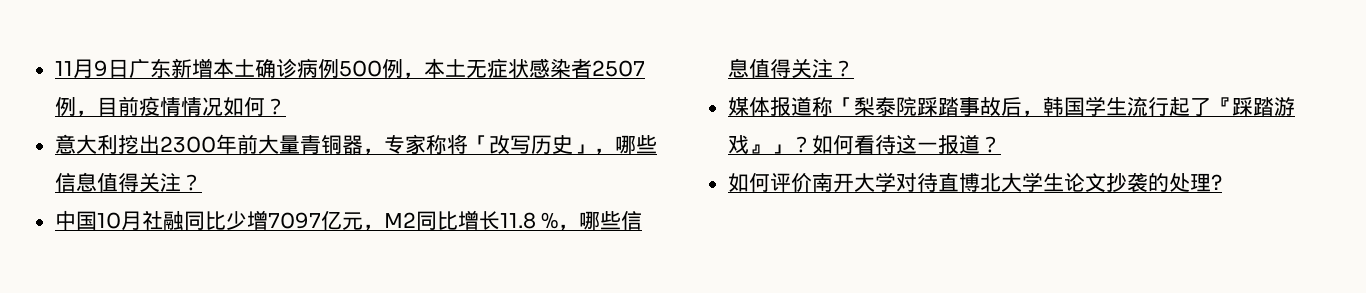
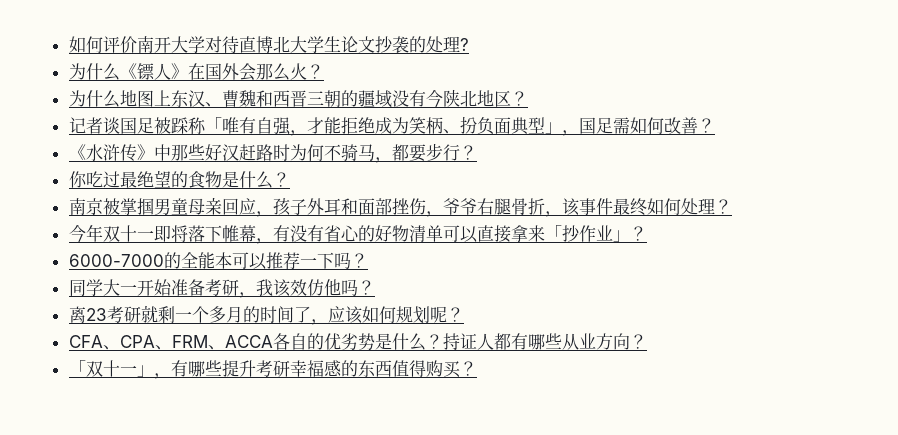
- 11月9日广东新增本土确诊病例500例，本土无症状感染者2507例，目前疫情情况如何？
- 意大利挖出2300年前大量青铜器，专家称将「改写历史」，哪些信息值得关注？
- 中国10月社融同比少增7097亿元，M2同比增长11.8 %，哪些信息值得关注？
- 媒体报道称「梨泰院踩踏事故后，韩国学生流行起了『踩踏游戏』」？如何看待这一报道？
+ 为什么《镖人》在国外会那么火？
+ 为什么地图上东汉、曹魏和西晋三朝的疆域没有今陕北地区？
+ 记者谈国足被踩称「唯有自强，才能拒绝成为笑柄、扮负面典型」，国足需如何改善？
+ 《水浒传》中那些好汉赶路时为何不骑马，都要步行？
+ 你吃过最绝望的食物是什么？
+ 南京被掌掴男童母亲回应，孩子外耳和面部挫伤，爷爷右腿骨折，该事件最终如何处理？
+ 今年双十一即将落下帷幕，有没有省心的好物清单可以直接拿来「抄作业」？
+ 6000-7000的全能本可以推荐一下吗？
+ 同学大一开始准备考研，我该效仿他吗？
+ 离23考研就剩一个多月的时间了，应该如何规划呢？
+ CFA、CPA、FRM、ACCA各自的优劣势是什么？持证人都有哪些从业方向？
+ 「双十一」，有哪些提升考研幸福感的东西值得购买？

